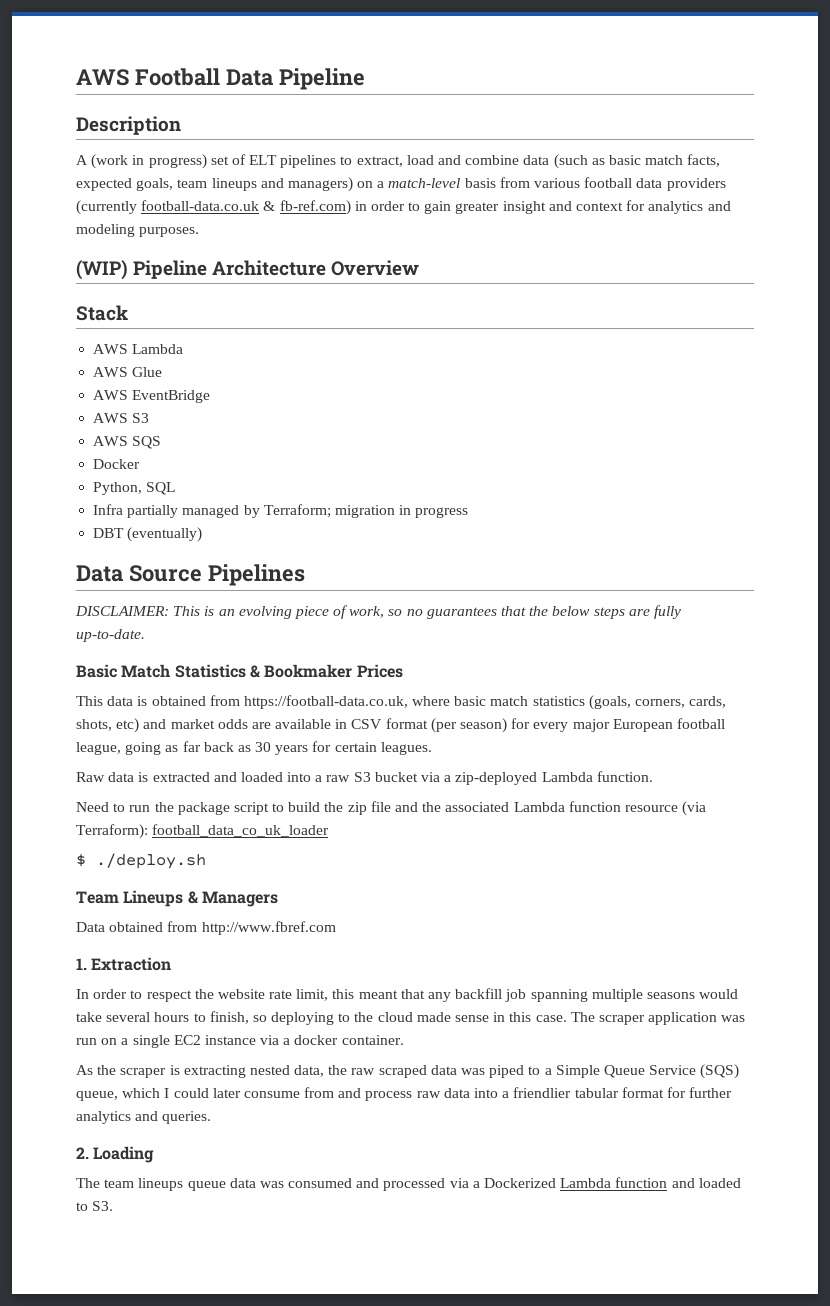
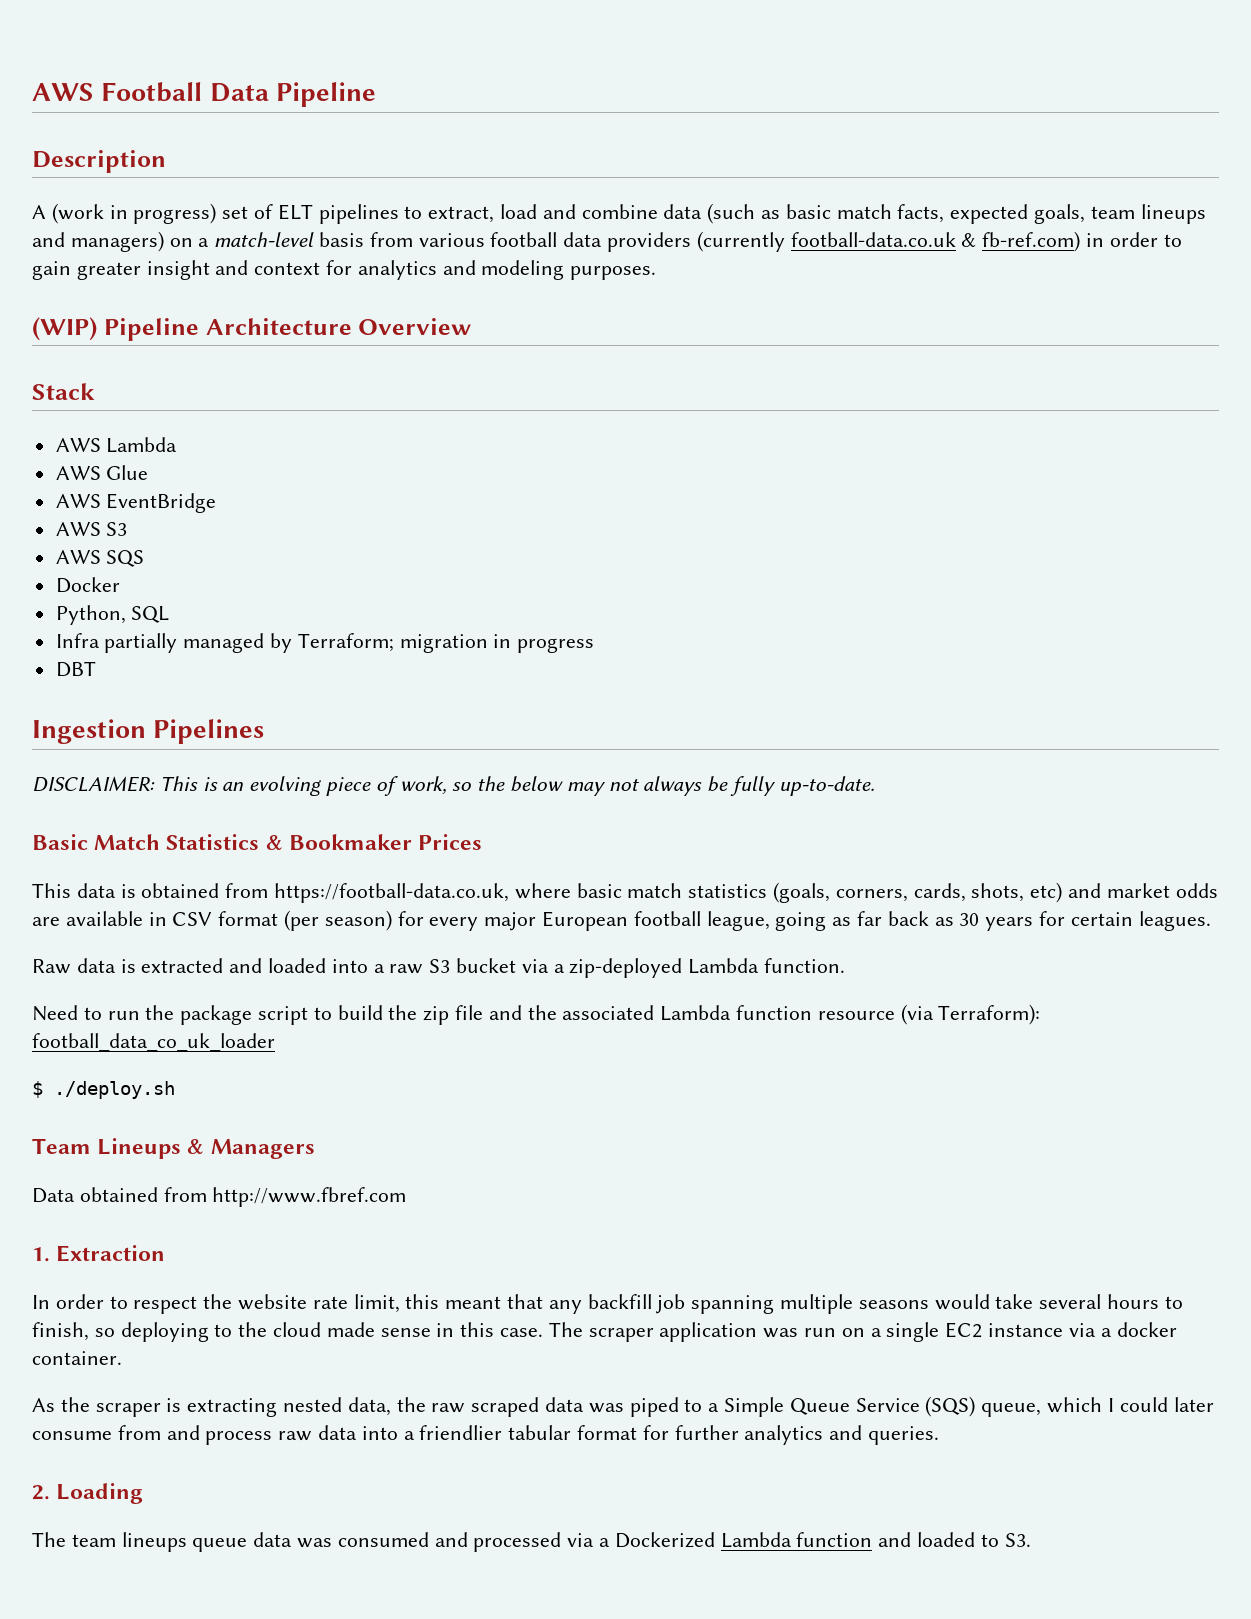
- DBT (eventually)
- Data Source Pipelines
+ DBT
+ Ingestion Pipelines
- DISCLAIMER: This is an evolving piece of work, so no guarantees that the below steps are fully up-to-date.
+ DISCLAIMER: This is an evolving piece of work, so the below may not always be fully up-to-date.

